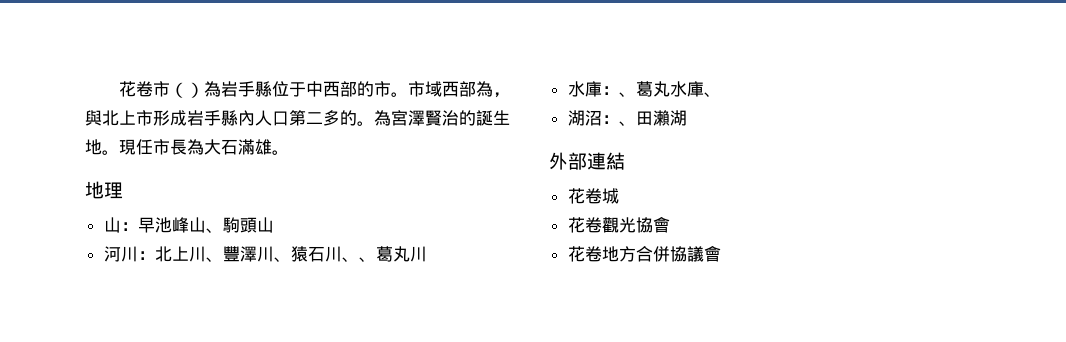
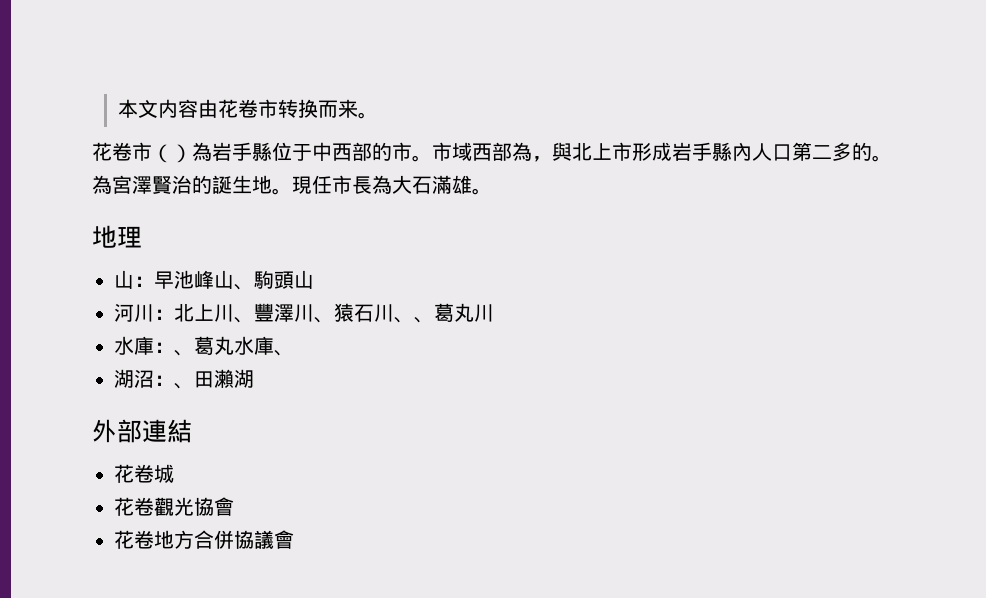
+ 本文内容由花卷市转换而来。

